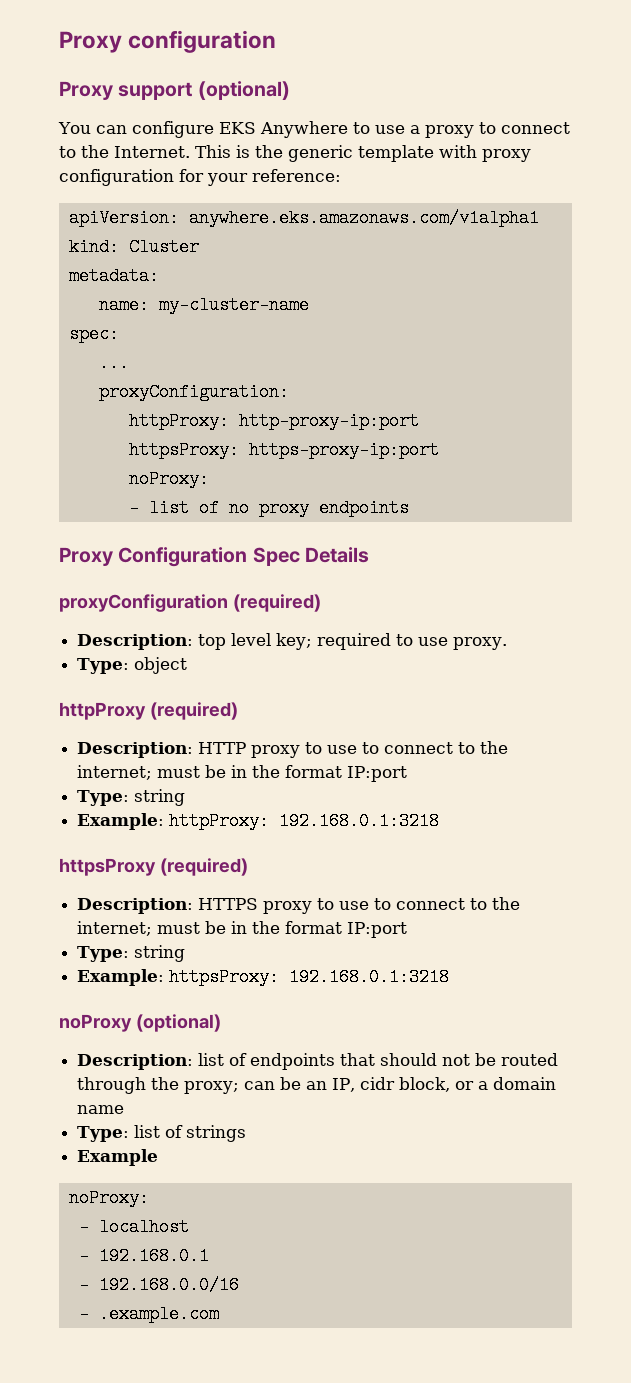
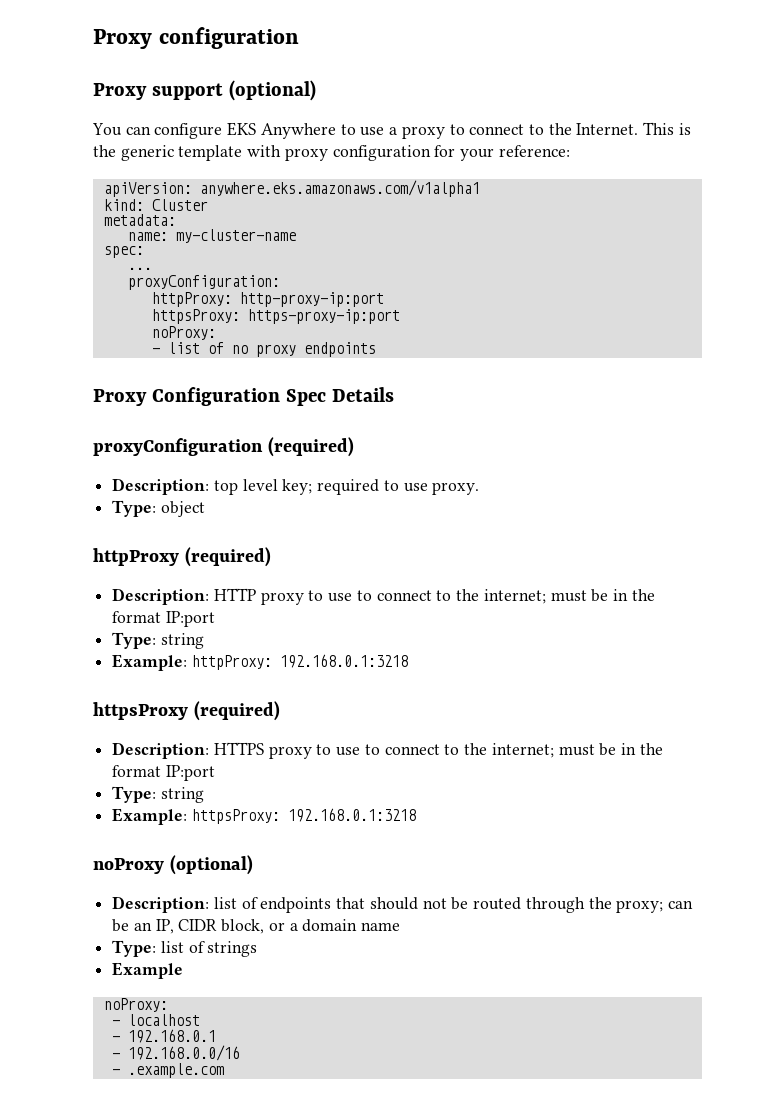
- Description: list of endpoints that should not be routed through the proxy; can be an IP, cidr block, or a domain name
+ Description: list of endpoints that should not be routed through the proxy; can be an IP, CIDR block, or a domain name

